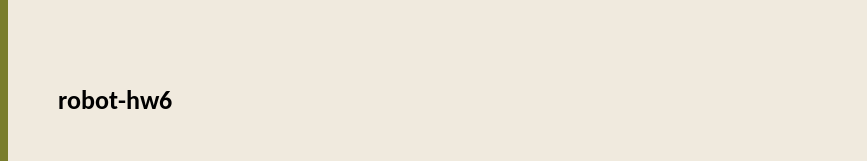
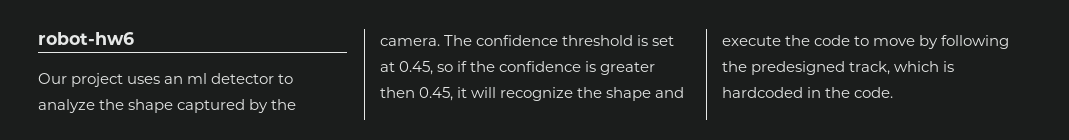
+ Our project uses an ml detector to analyze the shape captured by the camera. The confidence threshold is set at 0.45, so if the confidence is greater then 0.45, it will recognize the shape and execute the code to move by following the predesigned track, which is hardcoded in the code.

